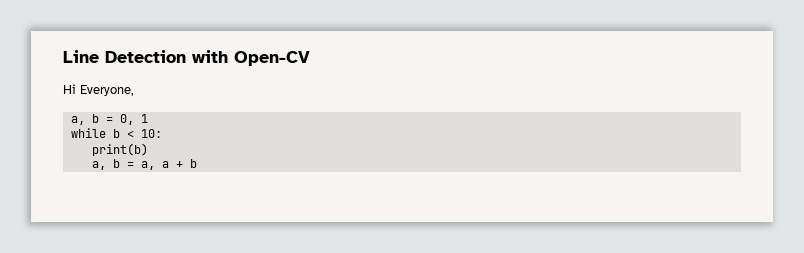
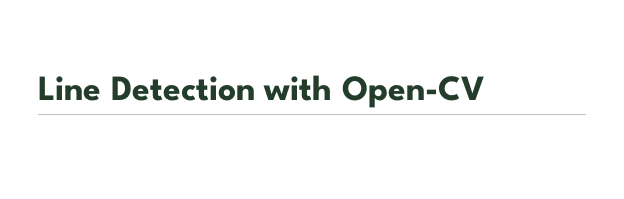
- Hi Everyone,
- a, b = 0, 1
- while b < 10:
- print(b)
- a, b = a, a + b

